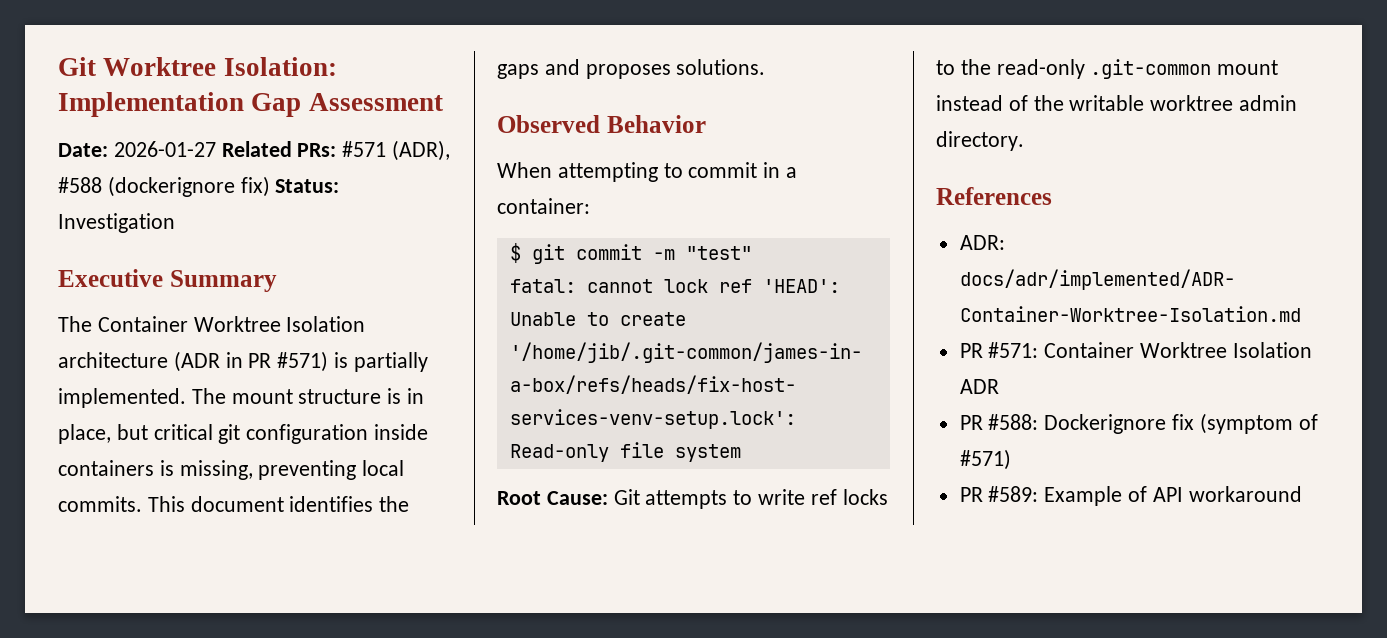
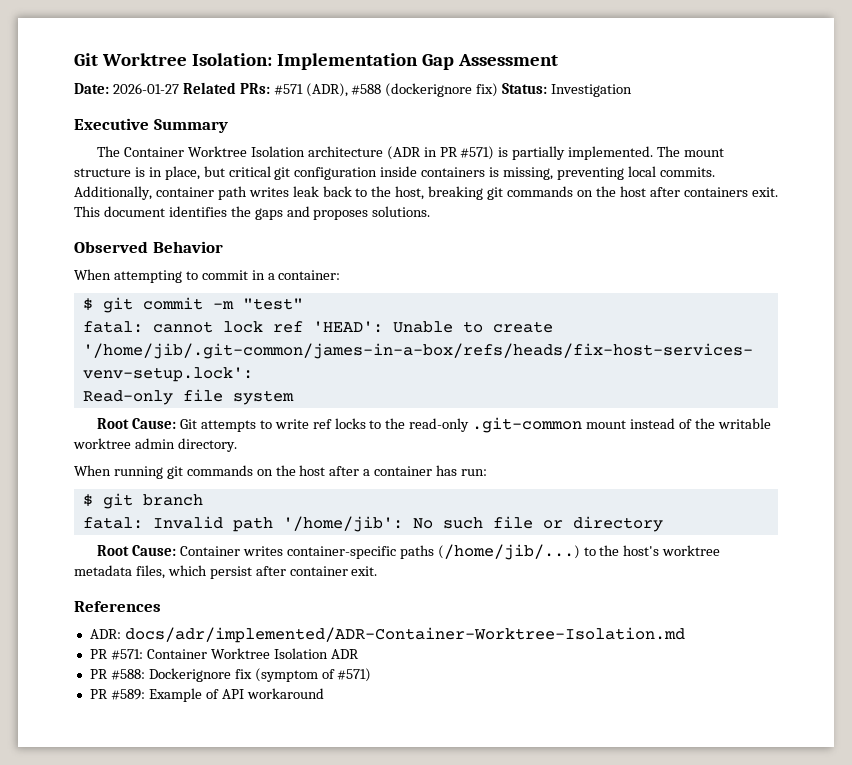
+ Additionally, container path writes leak back to the host, breaking git commands on the host after containers exit.
+ When running git commands on the host after a container has run:
+ $ git branch
+ fatal: Invalid path '/home/jib': No such file or directory
+ Root Cause: Container writes container-specific paths (/home/jib/...) to the host's worktree metadata files, which persist after container exit.

